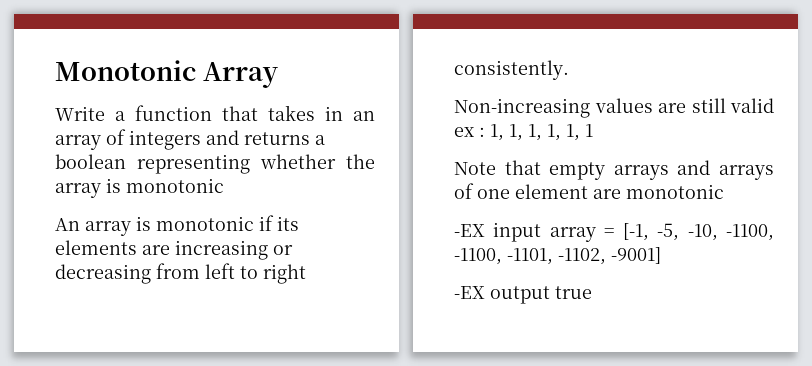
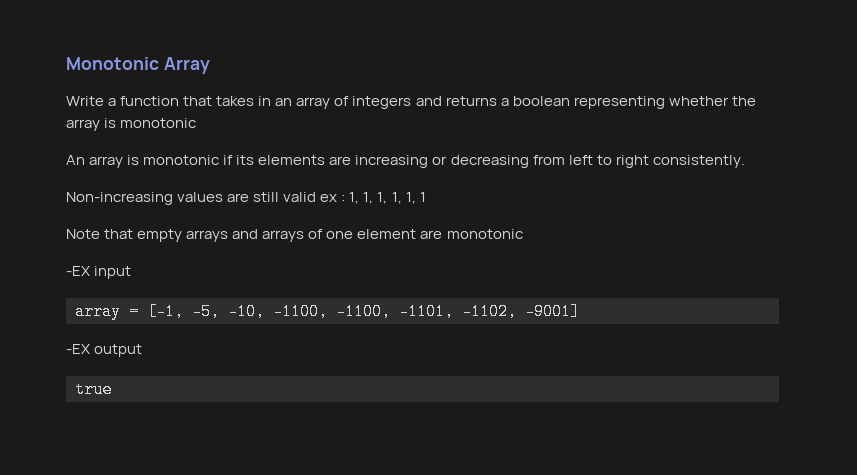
- -EX input array = [-1, -5, -10, -1100, -1100, -1101, -1102, -9001]
+ -EX input
+ array = [-1, -5, -10, -1100, -1100, -1101, -1102, -9001]
- -EX output true
+ -EX output
+ true

